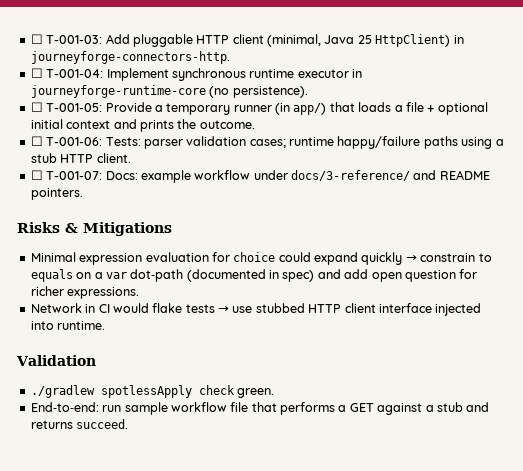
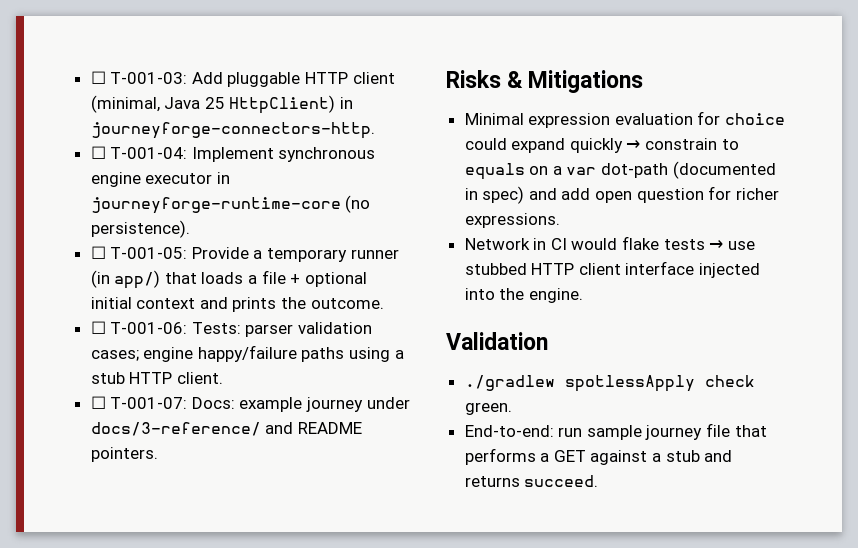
- ☐ T-001-04: Implement synchronous runtime executor in journeyforge-runtime-core (no persistence).
+ ☐ T-001-04: Implement synchronous engine executor in journeyforge-runtime-core (no persistence).
- ☐ T-001-06: Tests: parser validation cases; runtime happy/failure paths using a stub HTTP client.
+ ☐ T-001-06: Tests: parser validation cases; engine happy/failure paths using a stub HTTP client.
- ☐ T-001-07: Docs: example workflow under docs/3-reference/ and README pointers.
+ ☐ T-001-07: Docs: example journey under docs/3-reference/ and README pointers.
- Network in CI would flake tests → use stubbed HTTP client interface injected into runtime.
+ Network in CI would flake tests → use stubbed HTTP client interface injected into the engine.
- End‑to‑end: run sample workflow file that performs a GET against a stub and returns succeed.
+ End‑to‑end: run sample journey file that performs a GET against a stub and returns succeed.

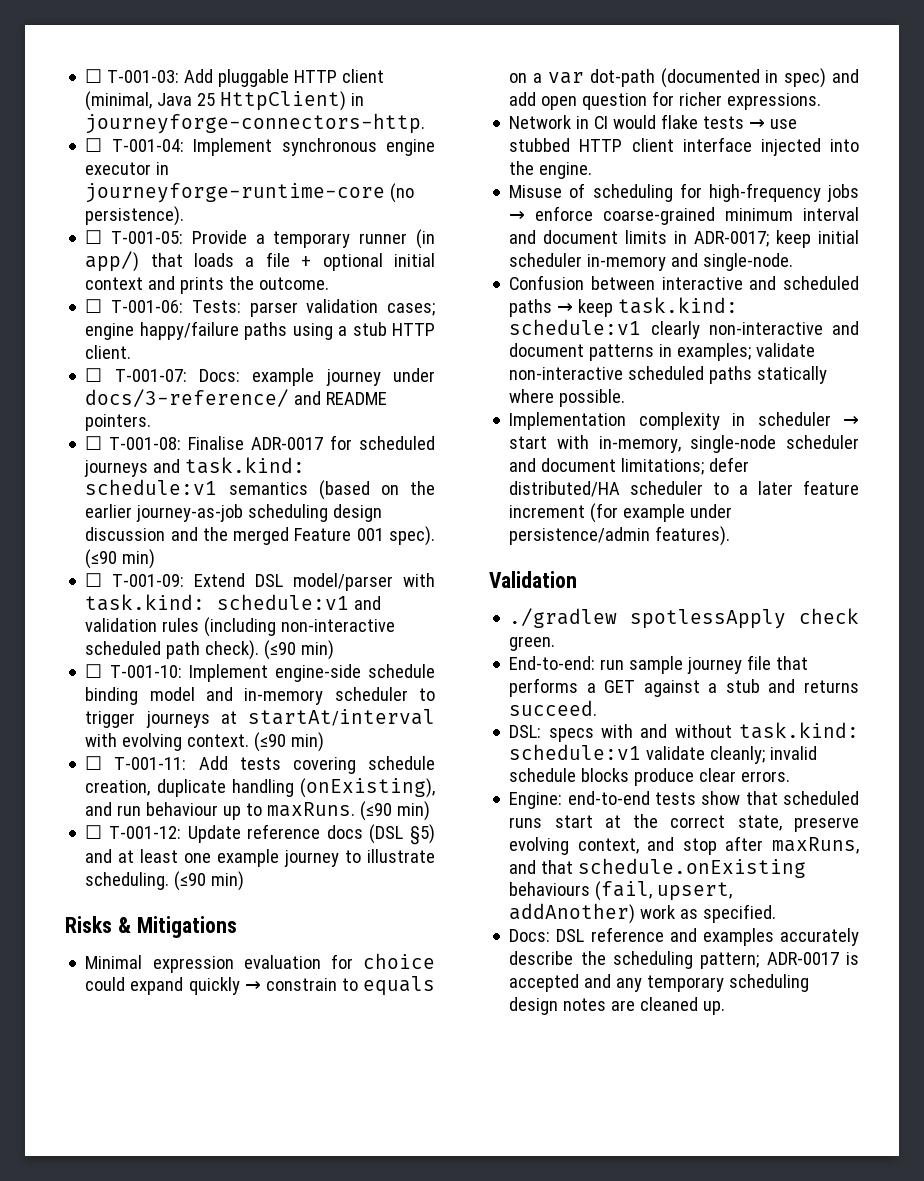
+ ☐ T-001-08: Finalise ADR-0017 for scheduled journeys and task.kind: schedule:v1 semantics (based on the earlier journey-as-job scheduling design discussion and the merged Feature 001 spec). (≤90 min)
+ ☐ T-001-09: Extend DSL model/parser with task.kind: schedule:v1 and validation rules (including non-interactive scheduled path check). (≤90 min)
+ ☐ T-001-10: Implement engine-side schedule binding model and in-memory scheduler to trigger journeys at startAt/interval with evolving context. (≤90 min)
+ ☐ T-001-11: Add tests covering schedule creation, duplicate handling (onExisting), and run behaviour up to maxRuns. (≤90 min)
+ ☐ T-001-12: Update reference docs (DSL §5) and at least one example journey to illustrate scheduling. (≤90 min)
+ Misuse of scheduling for high-frequency jobs → enforce coarse-grained minimum interval and document limits in ADR-0017; keep initial scheduler in-memory and single-node.
+ Confusion between interactive and scheduled paths → keep task.kind: schedule:v1 clearly non-interactive and document patterns in examples; validate non-interactive scheduled paths statically where possible.
+ Implementation complexity in scheduler → start with in-memory, single-node scheduler and document limitations; defer distributed/HA scheduler to a later feature increment (for example under persistence/admin features).
+ DSL: specs with and without task.kind: schedule:v1 validate cleanly; invalid schedule blocks produce clear errors.
+ Engine: end-to-end tests show that scheduled runs start at the correct state, preserve evolving context, and stop after maxRuns, and that schedule.onExisting behaviours (fail, upsert, addAnother) work as specified.
+ Docs: DSL reference and examples accurately describe the scheduling pattern; ADR-0017 is accepted and any temporary scheduling design notes are cleaned up.

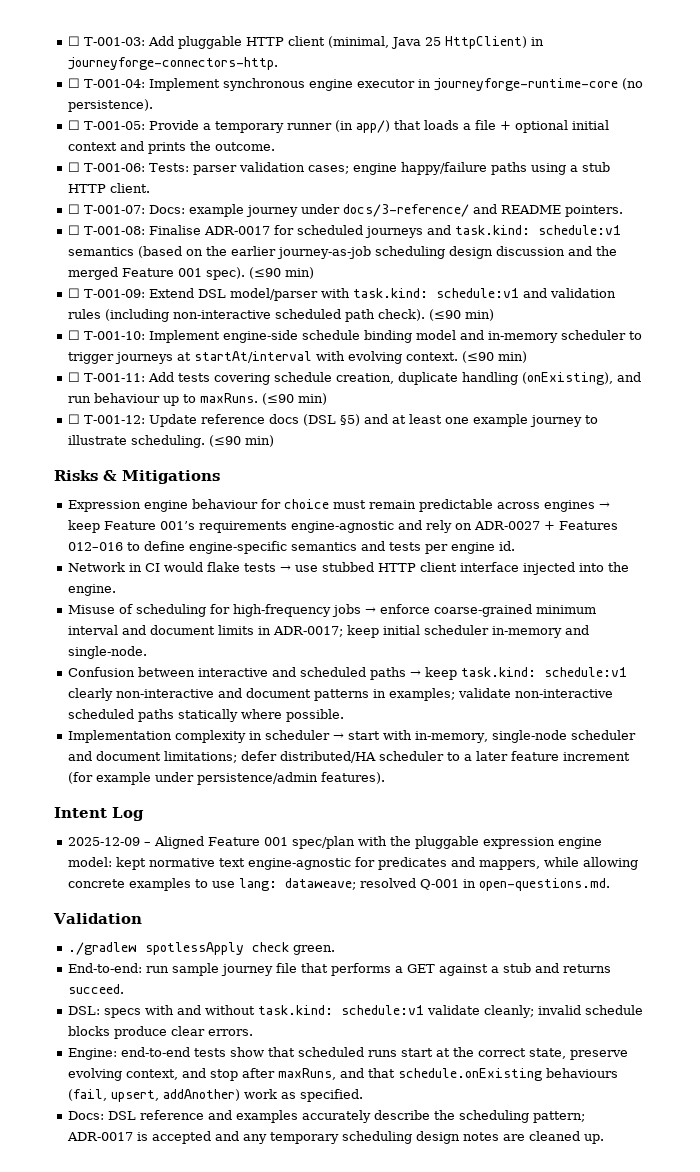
- Minimal expression evaluation for choice could expand quickly → constrain to equals on a var dot‑path (documented in spec) and add open question for richer expressions.
+ Expression engine behaviour for choice must remain predictable across engines → keep Feature 001’s requirements engine-agnostic and rely on ADR‑0027 + Features 012–016 to define engine-specific semantics and tests per engine id.
+ Intent Log
+ 2025-12-09 – Aligned Feature 001 spec/plan with the pluggable expression engine model: kept normative text engine-agnostic for predicates and mappers, while allowing concrete examples to use lang: dataweave; resolved Q-001 in open-questions.md.

